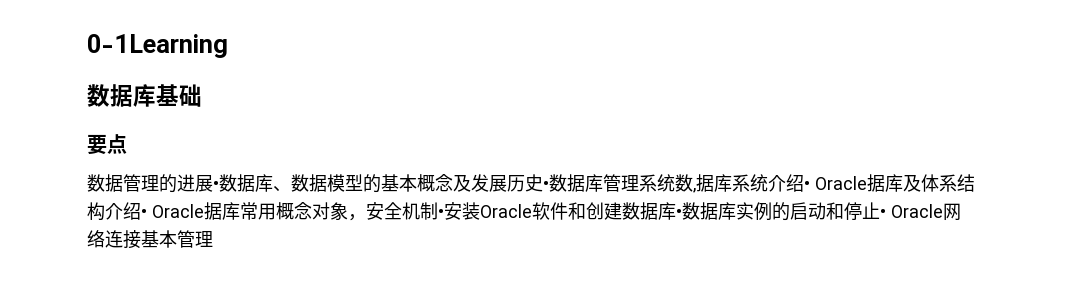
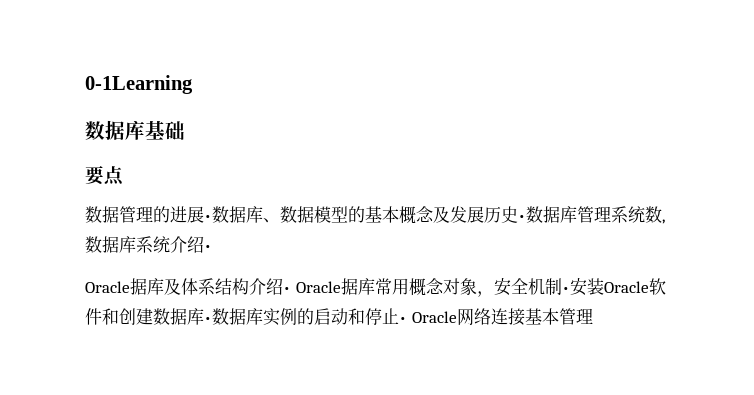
- 数据管理的进展•数据库、数据模型的基本概念及发展历史•数据库管理系统数,据库系统介绍• Oracle据库及体系结构介绍• Oracle据库常用概念对象，安全机制•安装Oracle软件和创建数据库•数据库实例的启动和停止• Oracle网络连接基本管理
+ 数据管理的进展•数据库、数据模型的基本概念及发展历史•数据库管理系统数,数据库系统介绍•
+ Oracle据库及体系结构介绍• Oracle据库常用概念对象，安全机制•安装Oracle软件和创建数据库•数据库实例的启动和停止• Oracle网络连接基本管理

